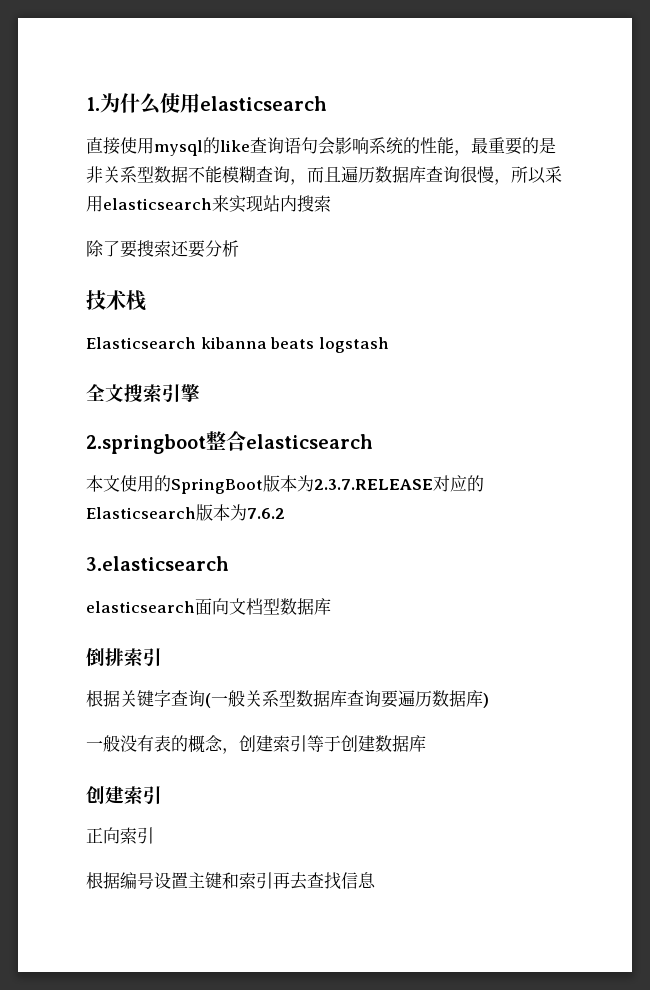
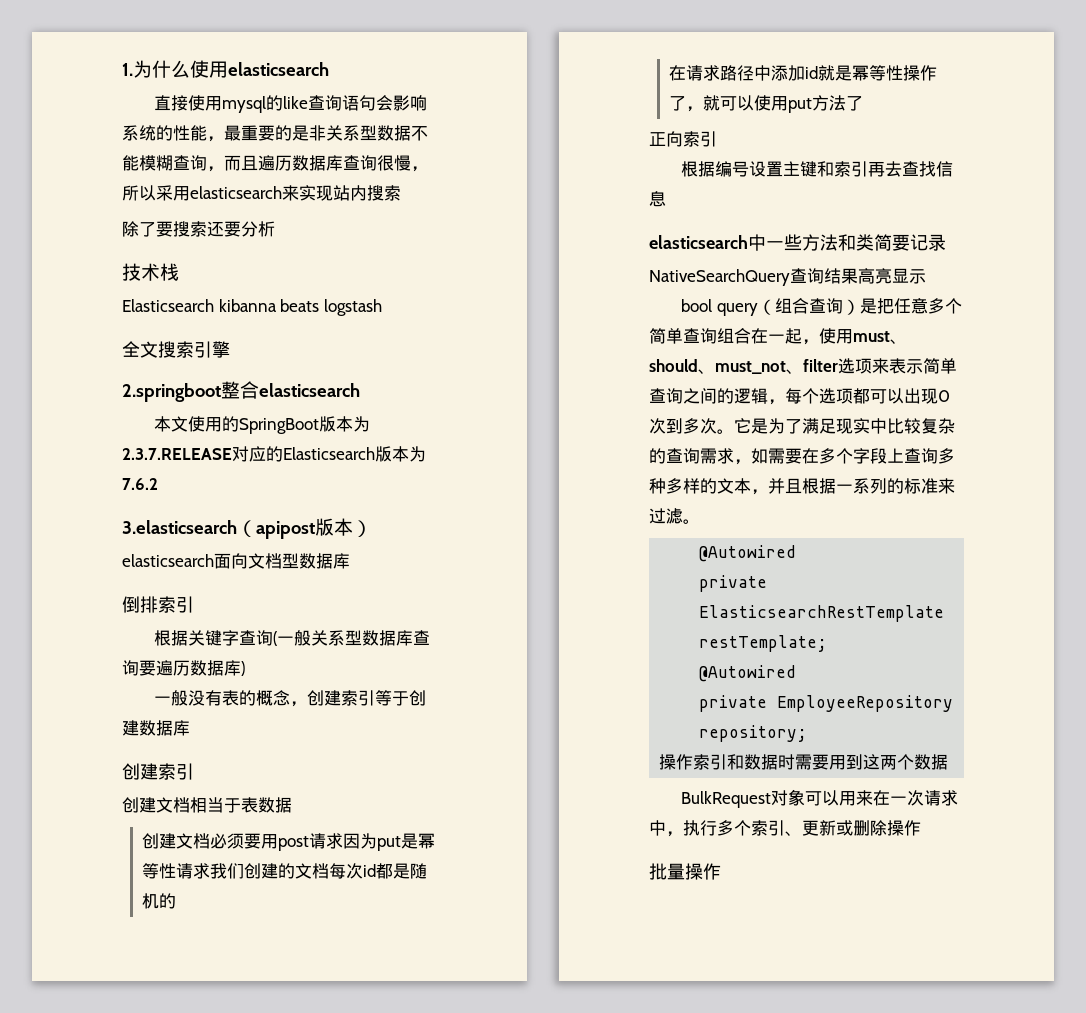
- 3.elasticsearch
+ 3.elasticsearch（apipost版本）
+ 创建文档相当于表数据
+ 创建文档必须要用post请求因为put是幂等性请求我们创建的文档每次id都是随机的
+ 在请求路径中添加id就是幂等性操作了，就可以使用put方法了
+ elasticsearch中一些方法和类简要记录
+ NativeSearchQuery查询结果高亮显示
+ bool query（组合查询）是把任意多个简单查询组合在一起，使用must、should、must_not、filter选项来表示简单查询之间的逻辑，每个选项都可以出现0次到多次。它是为了满足现实中比较复杂的查询需求，如需要在多个字段上查询多种多样的文本，并且根据一系列的标准来过滤。
+ @Autowired
+ private ElasticsearchRestTemplate restTemplate;
+ @Autowired
+ private EmployeeRepository repository;
+ 操作索引和数据时需要用到这两个数据
+ BulkRequest对象可以用来在一次请求中，执行多个索引、更新或删除操作
+ 批量操作

